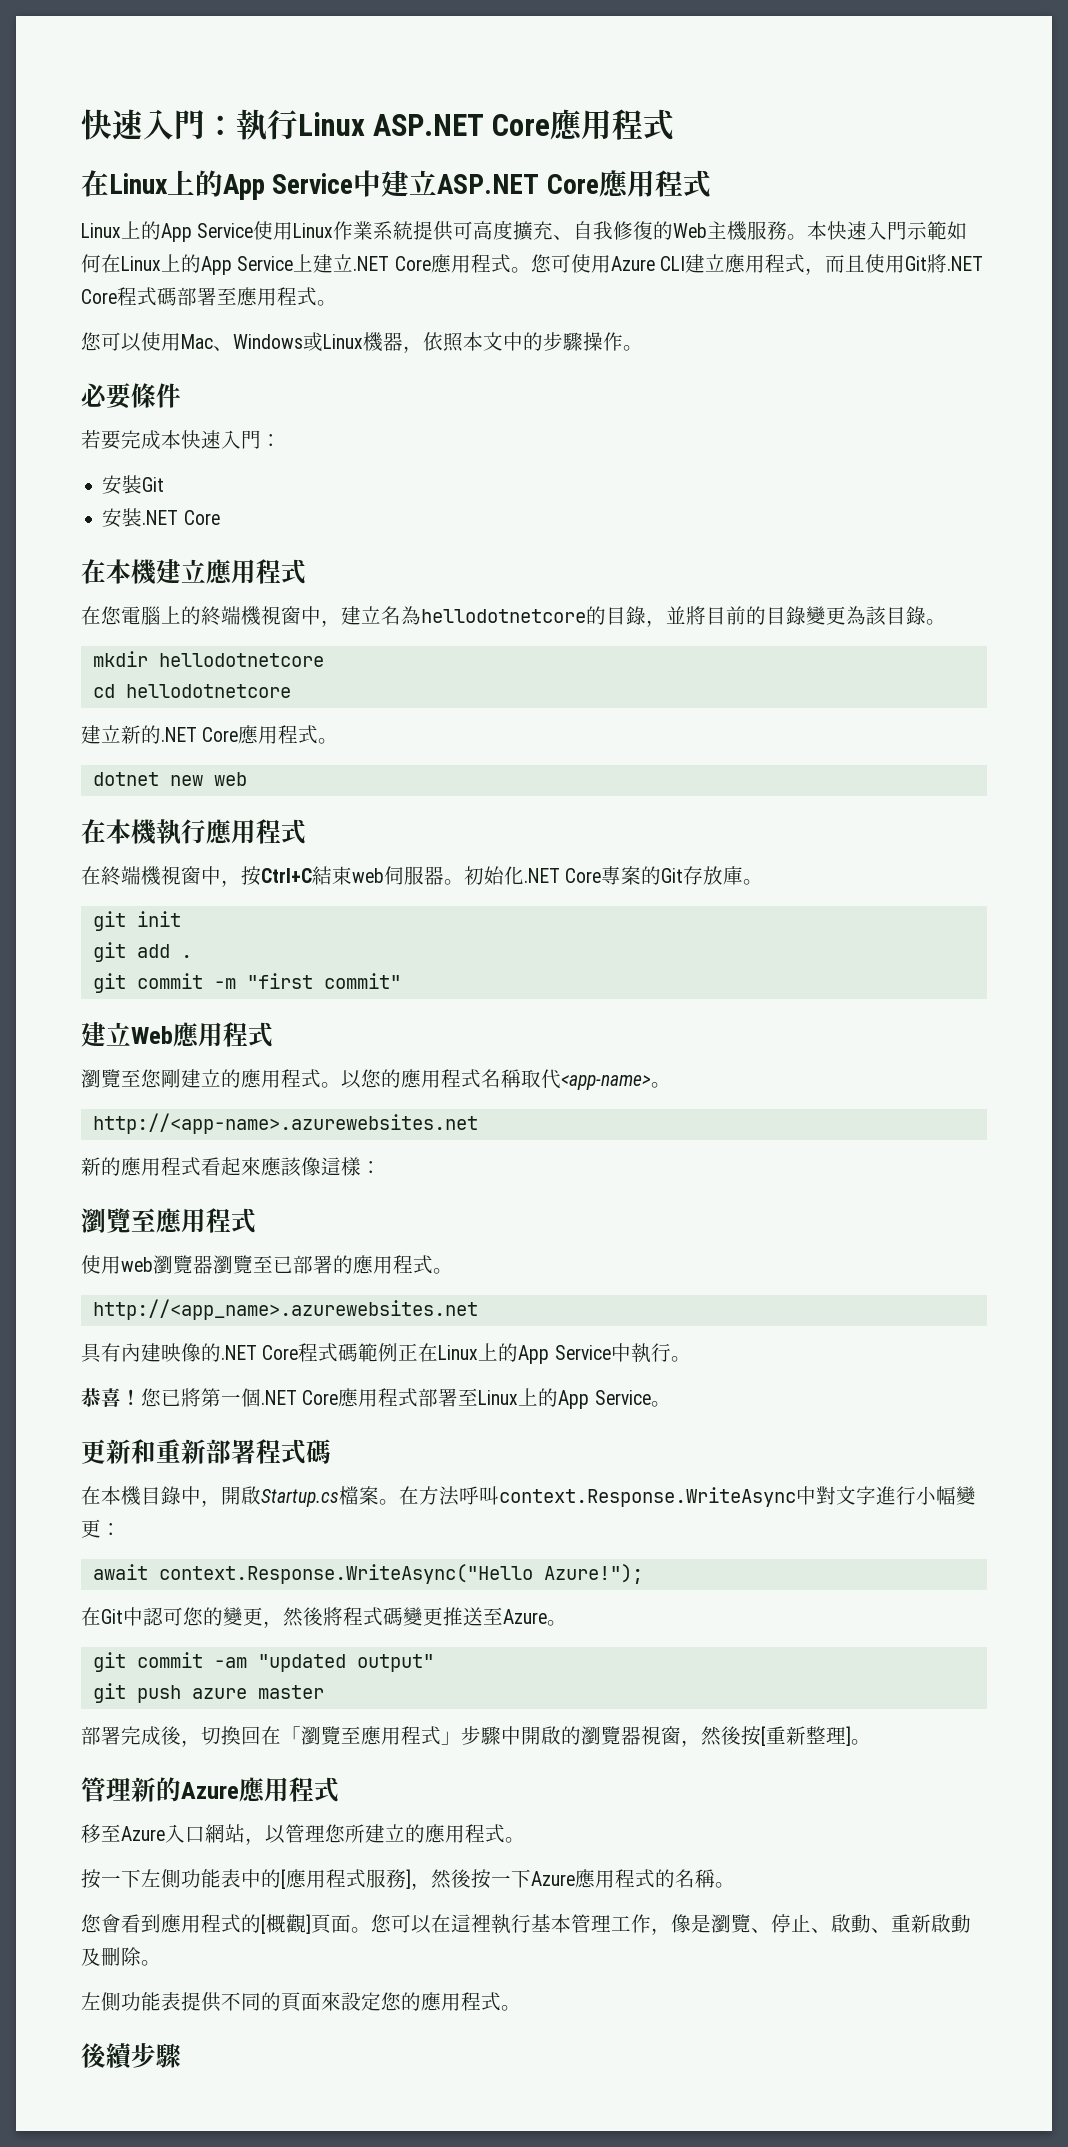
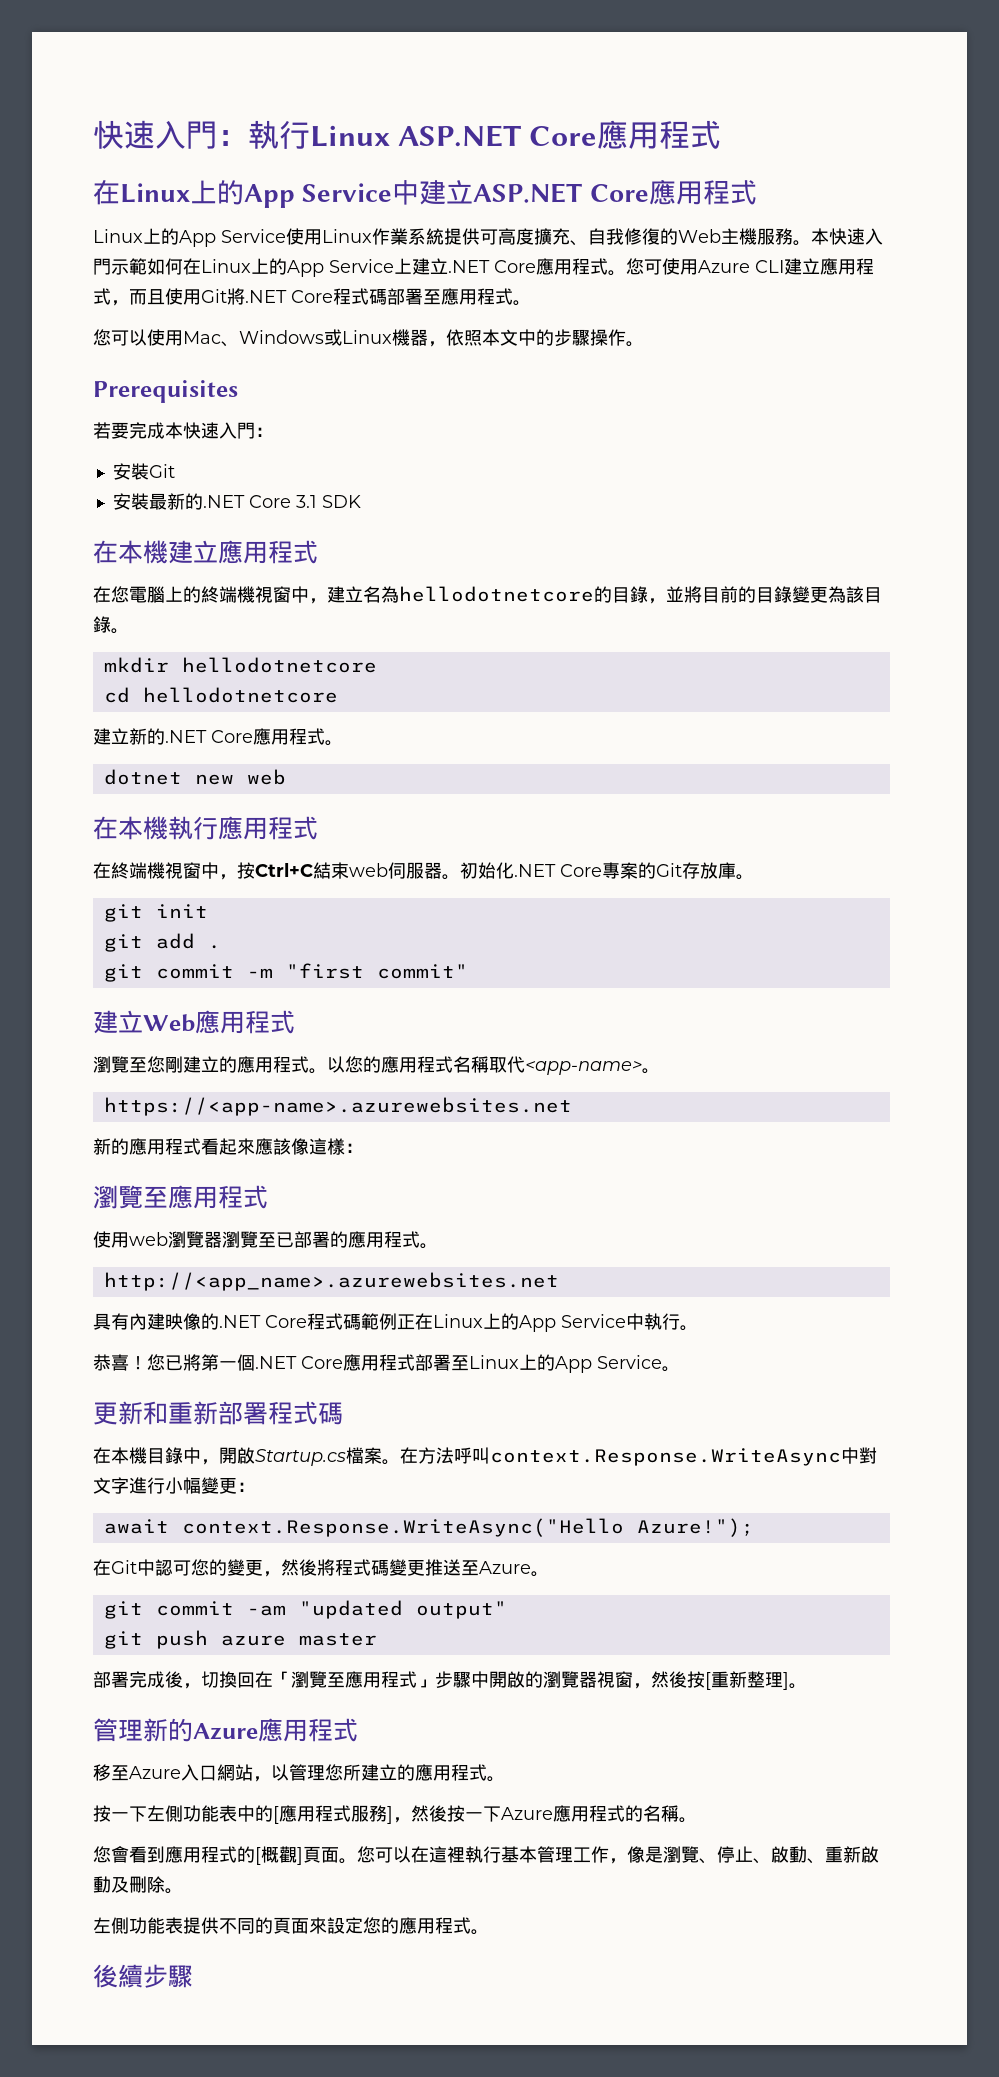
- 必要條件
+ Prerequisites
- 安裝.NET Core
+ 安裝最新的.NET Core 3.1 SDK
- http://<app-name>.azurewebsites.net
+ https://<app-name>.azurewebsites.net

